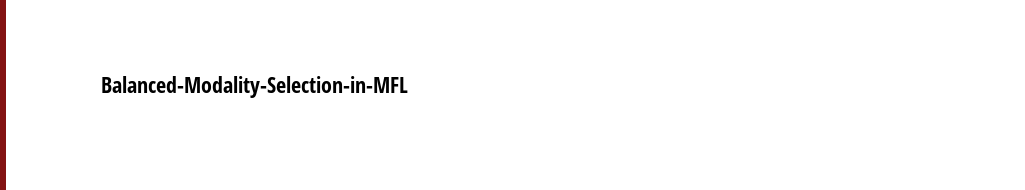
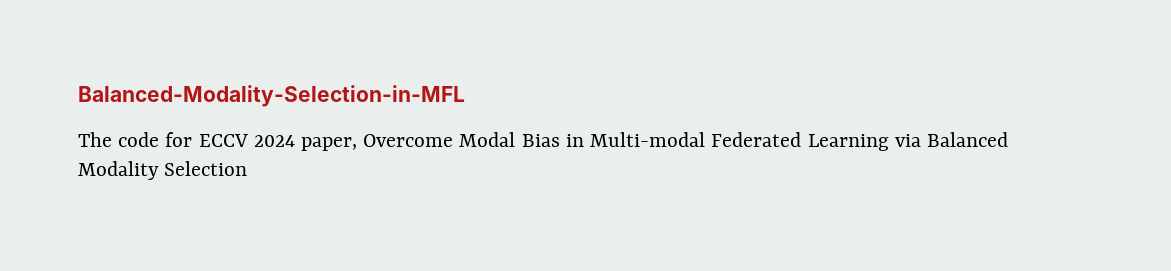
+ The code for ECCV 2024 paper, Overcome Modal Bias in Multi-modal Federated Learning via Balanced Modality Selection

